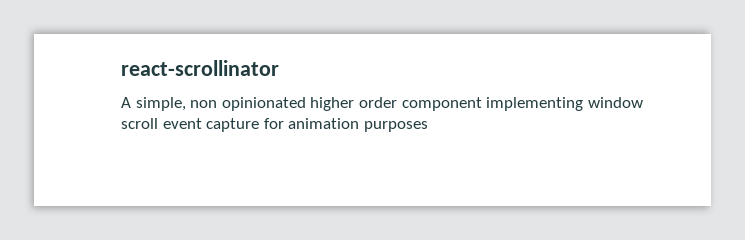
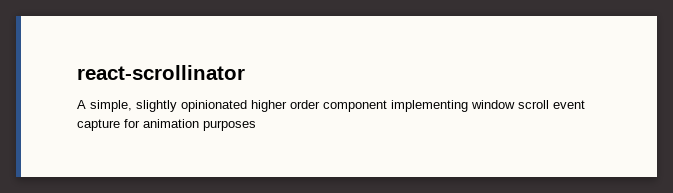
- A simple, non opinionated higher order component implementing window scroll event capture for animation purposes
+ A simple, slightly opinionated higher order component implementing window scroll event capture for animation purposes

